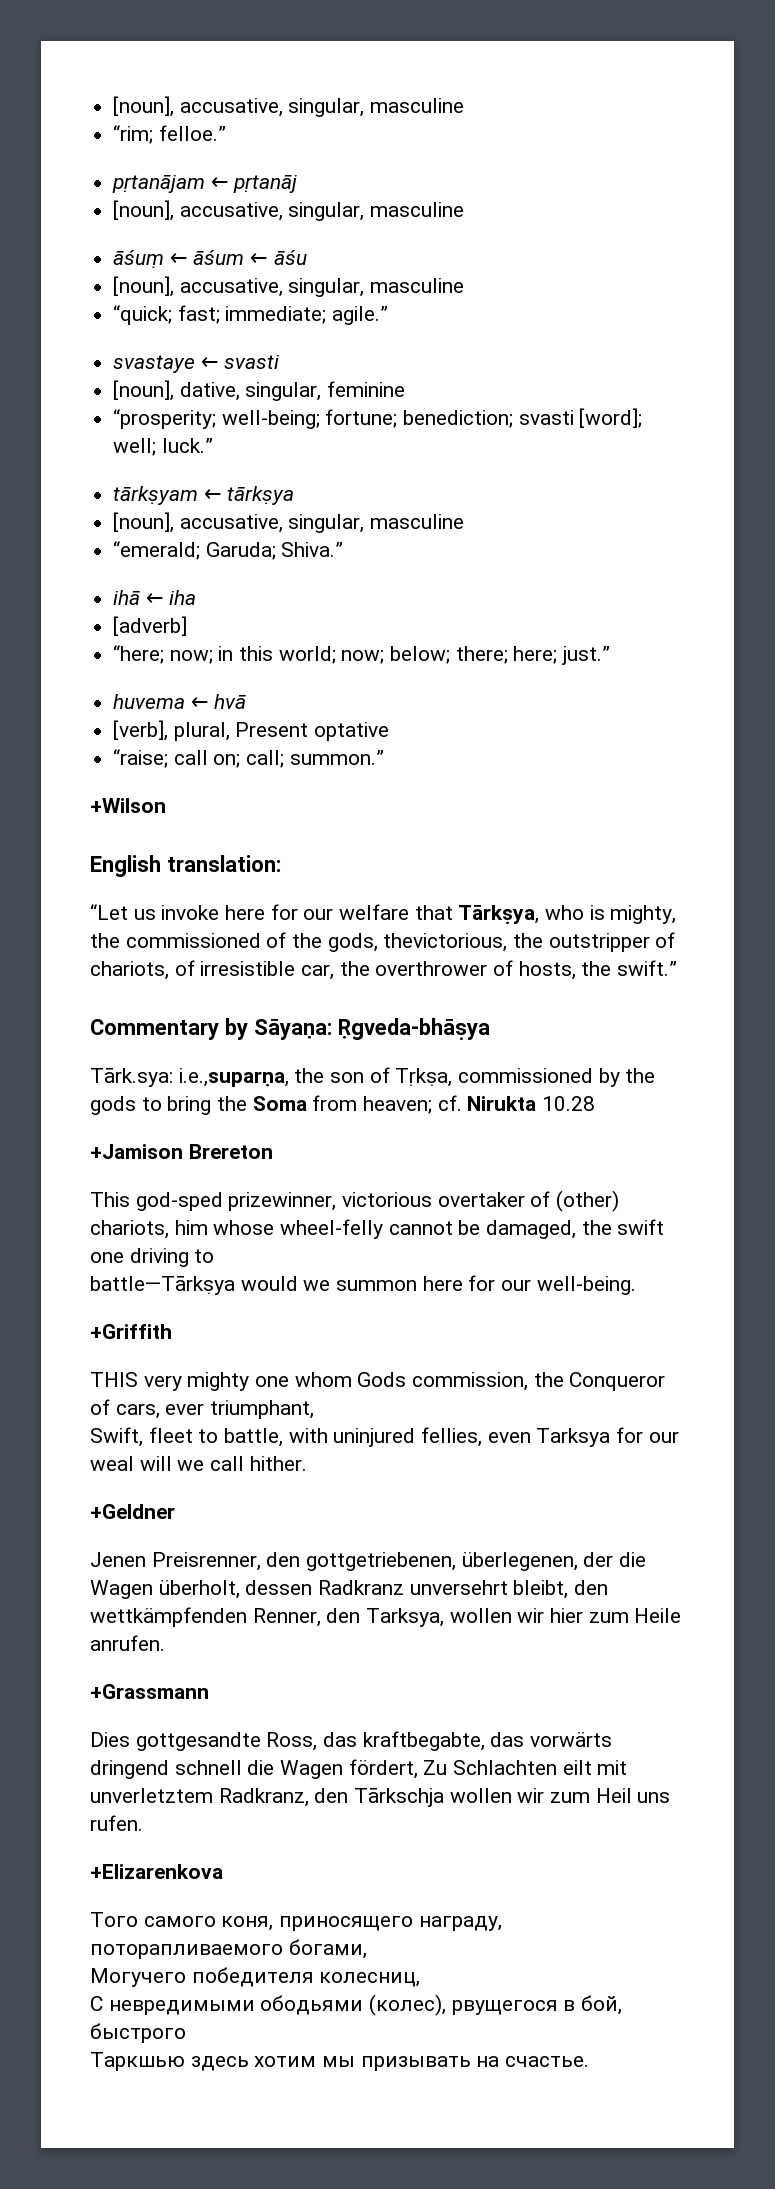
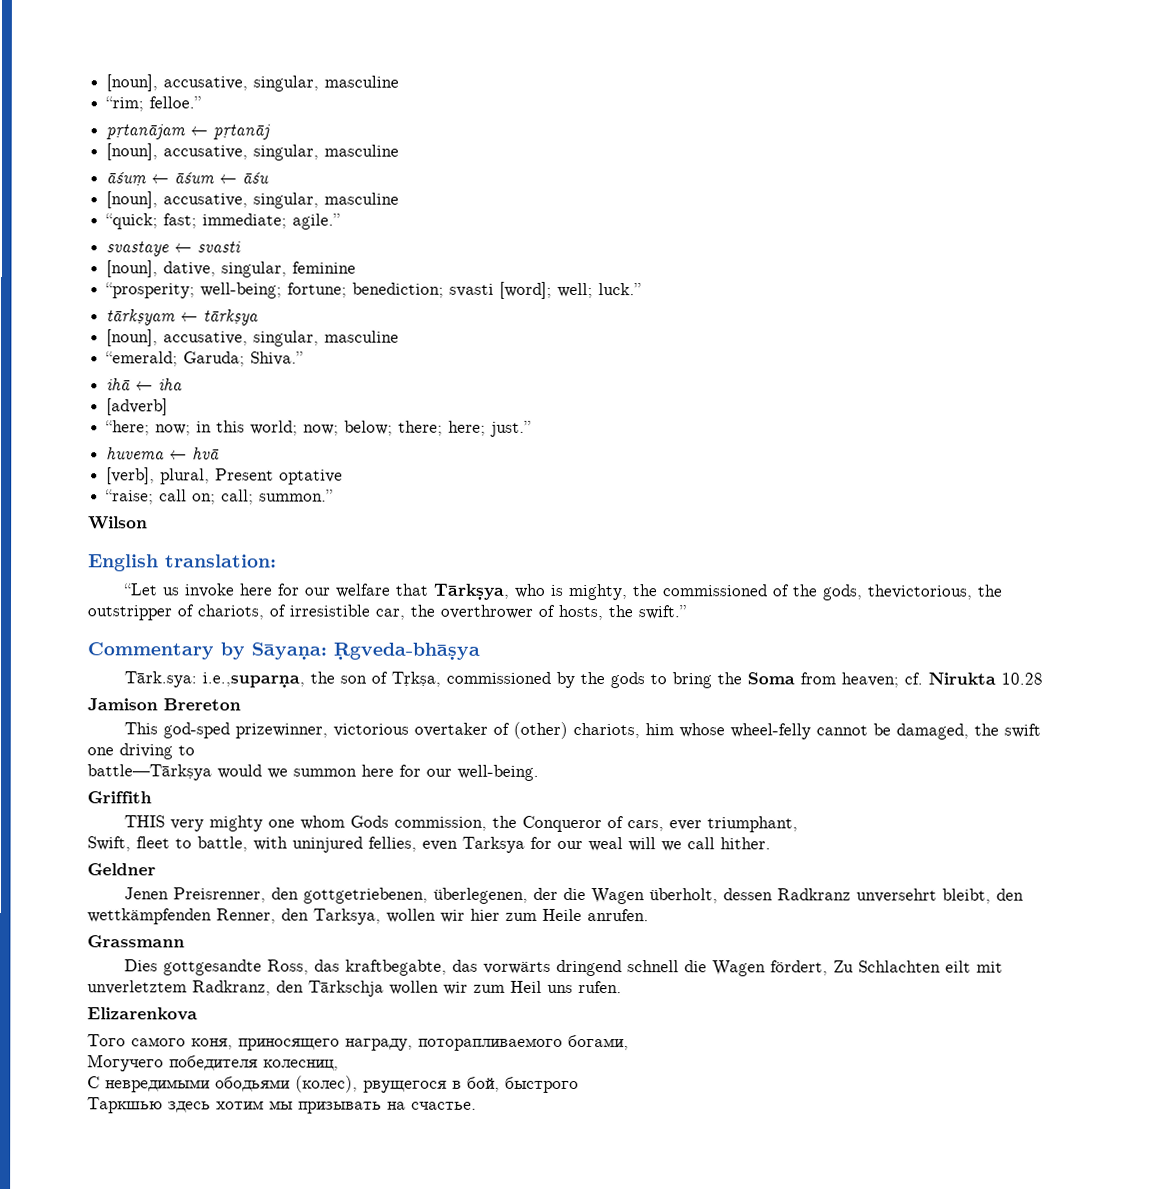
- +Wilson
+ Wilson
- +Jamison Brereton
+ Jamison Brereton
- +Griffith
+ Griffith
- +Geldner
+ Geldner
- +Grassmann
+ Grassmann
- +Elizarenkova
+ Elizarenkova

